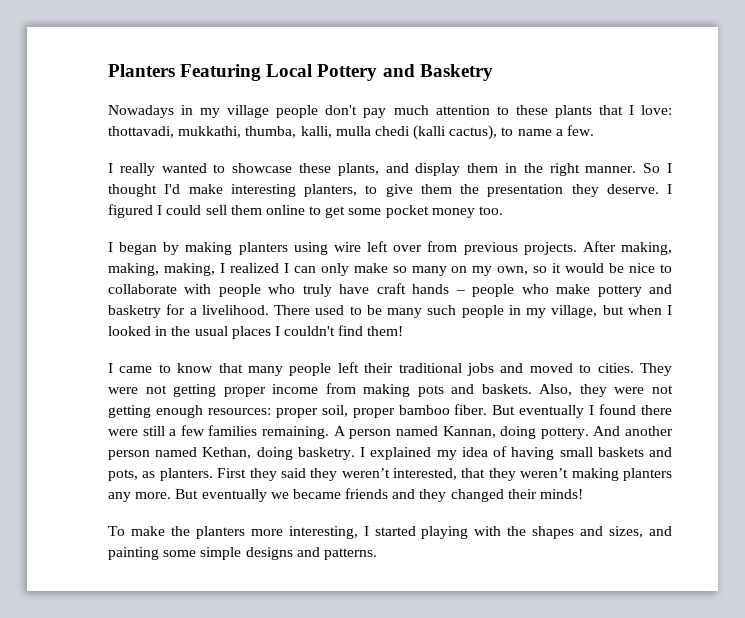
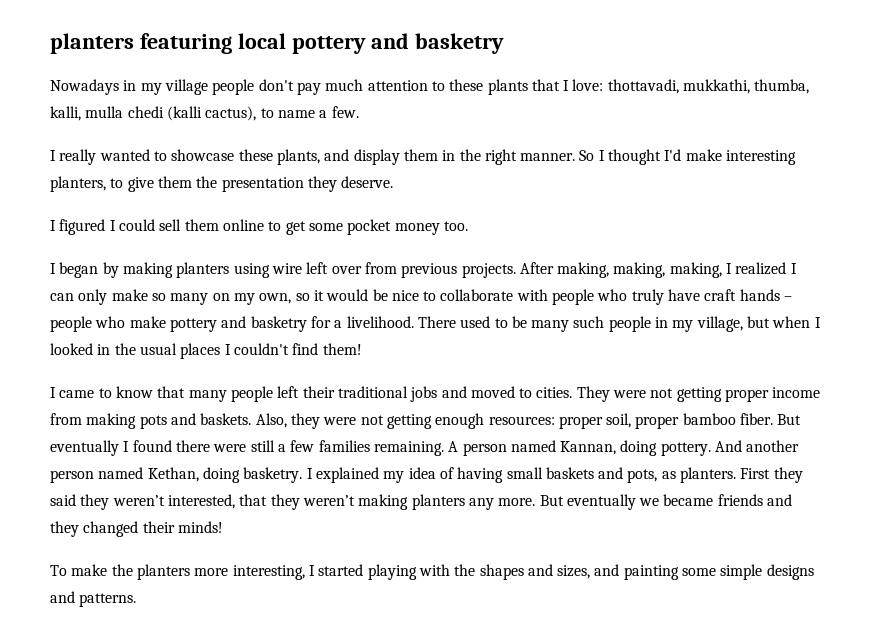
- Planters Featuring Local Pottery and Basketry
+ planters featuring local pottery and basketry
- So I thought I'd make interesting planters, to give them the presentation they deserve. I figured I could sell them online to get some pocket money too.
+ So I thought I'd make interesting planters, to give them the presentation they deserve.
+ I figured I could sell them online to get some pocket money too.

